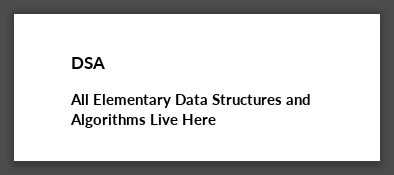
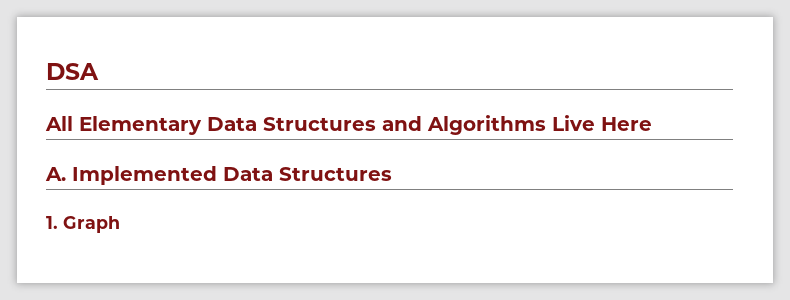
+ A. Implemented Data Structures
+ 1. Graph

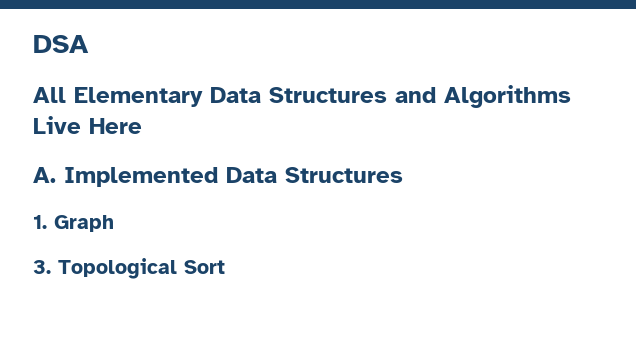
+ 3. Topological Sort

